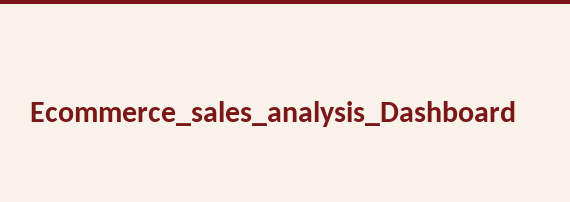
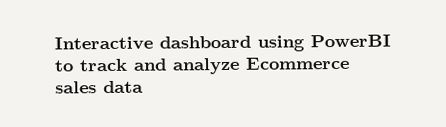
- Ecommerce_sales_analysis_Dashboard
+ Interactive dashboard using PowerBI to track and analyze Ecommerce sales data

